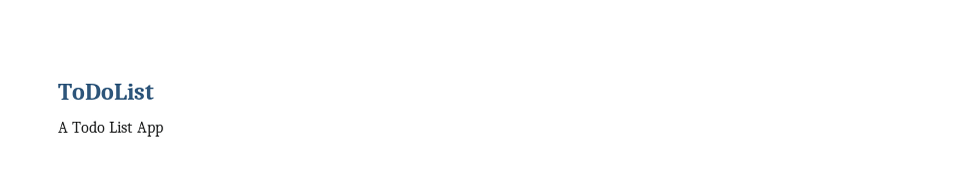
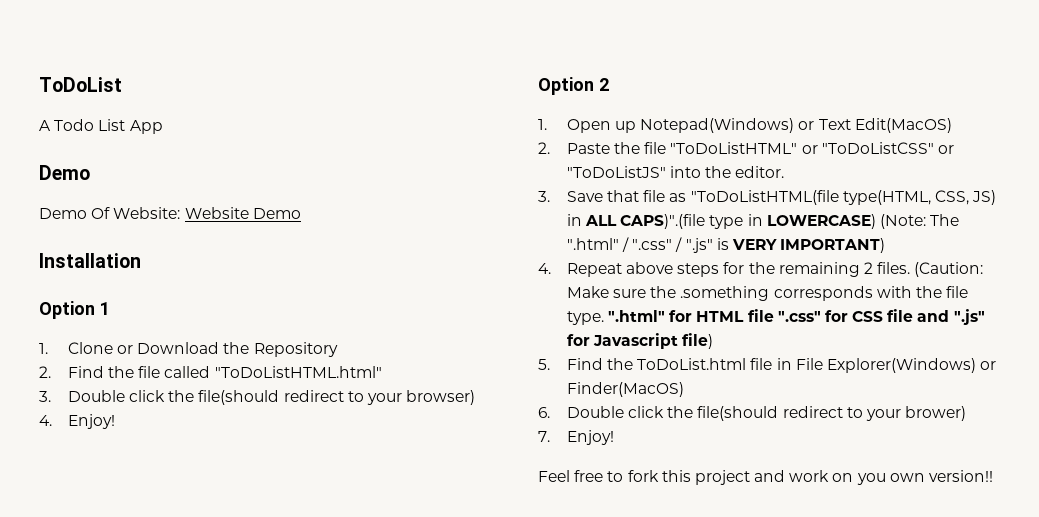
  A Todo List App
+ Demo
+ Demo Of Website: Website Demo
+ Installation
+ Option 1
+ 1. Clone or Download the Repository
+ 2. Find the file called "ToDoListHTML.html"
+ 3. Double click the file(should redirect to your browser)
+ 4. Enjoy!
+ Option 2
+ 1. Open up Notepad(Windows) or Text Edit(MacOS)
+ 2. Paste the file "ToDoListHTML" or "ToDoListCSS" or "ToDoListJS" into the editor.
+ 3. Save that file as "ToDoListHTML(file type(HTML, CSS, JS) in ALL CAPS)".(file type in LOWERCASE) (Note: The ".html" / ".css" / ".js" is VERY IMPORTANT)
+ 4. Repeat above steps for the remaining 2 files. (Caution: Make sure the .something corresponds with the file type. ".html" for HTML file ".css" for CSS file and ".js" for Javascript file)
+ 5. Find the ToDoList.html file in File Explorer(Windows) or Finder(MacOS)
+ 6. Double click the file(should redirect to your brower)
+ 7. Enjoy!
+ Feel free to fork this project and work on you own version!!

